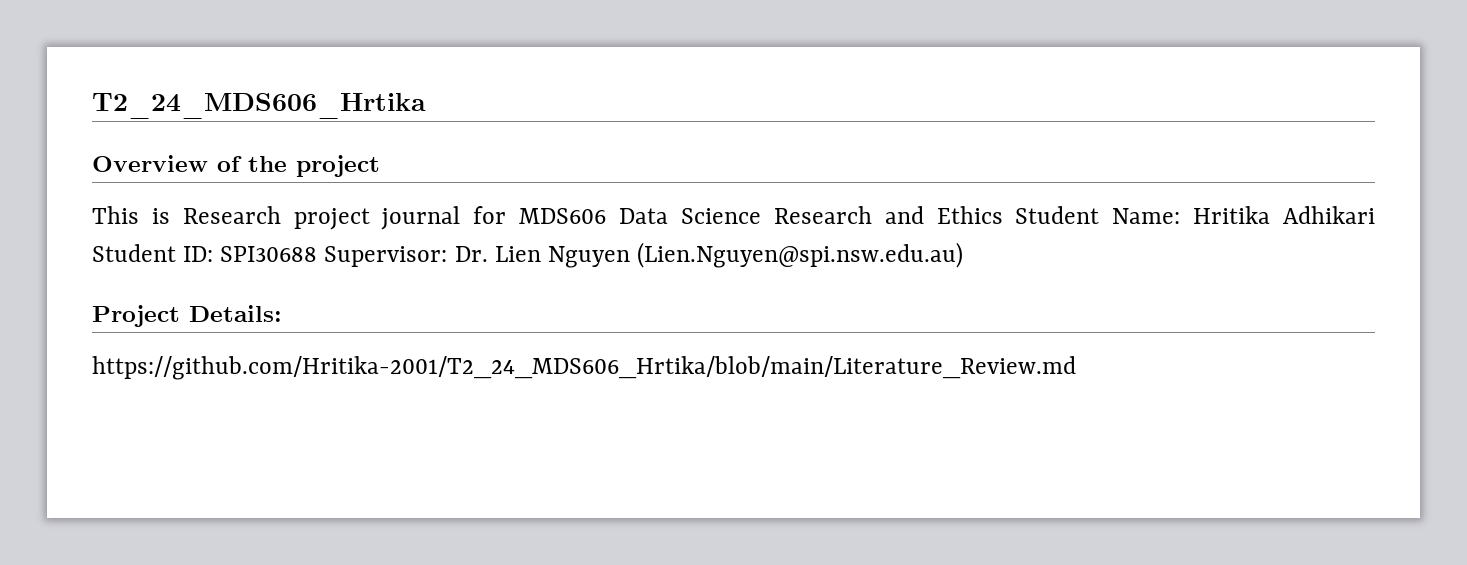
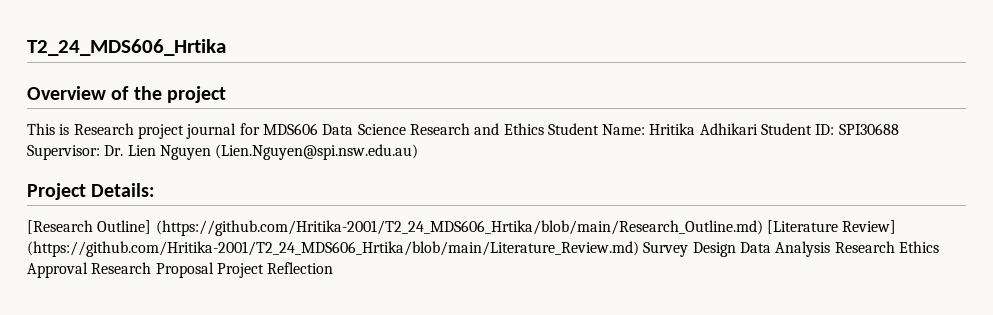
- https://github.com/Hritika-2001/T2_24_MDS606_Hrtika/blob/main/Literature_Review.md
+ [Research Outline] (https://github.com/Hritika-2001/T2_24_MDS606_Hrtika/blob/main/Research_Outline.md) [Literature Review] (https://github.com/Hritika-2001/T2_24_MDS606_Hrtika/blob/main/Literature_Review.md) Survey Design Data Analysis Research Ethics Approval Research Proposal Project Reflection

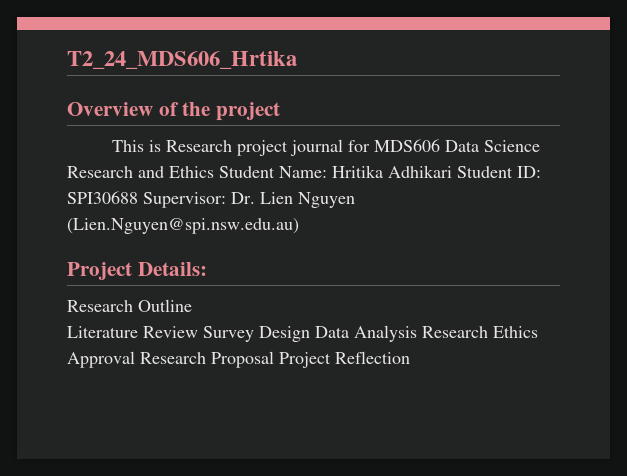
- [Research Outline] (https://github.com/Hritika-2001/T2_24_MDS606_Hrtika/blob/main/Research_Outline.md) [Literature Review] (https://github.com/Hritika-2001/T2_24_MDS606_Hrtika/blob/main/Literature_Review.md) Survey Design Data Analysis Research Ethics Approval Research Proposal Project Reflection
+ Research Outline
+ Literature Review Survey Design Data Analysis Research Ethics Approval Research Proposal Project Reflection

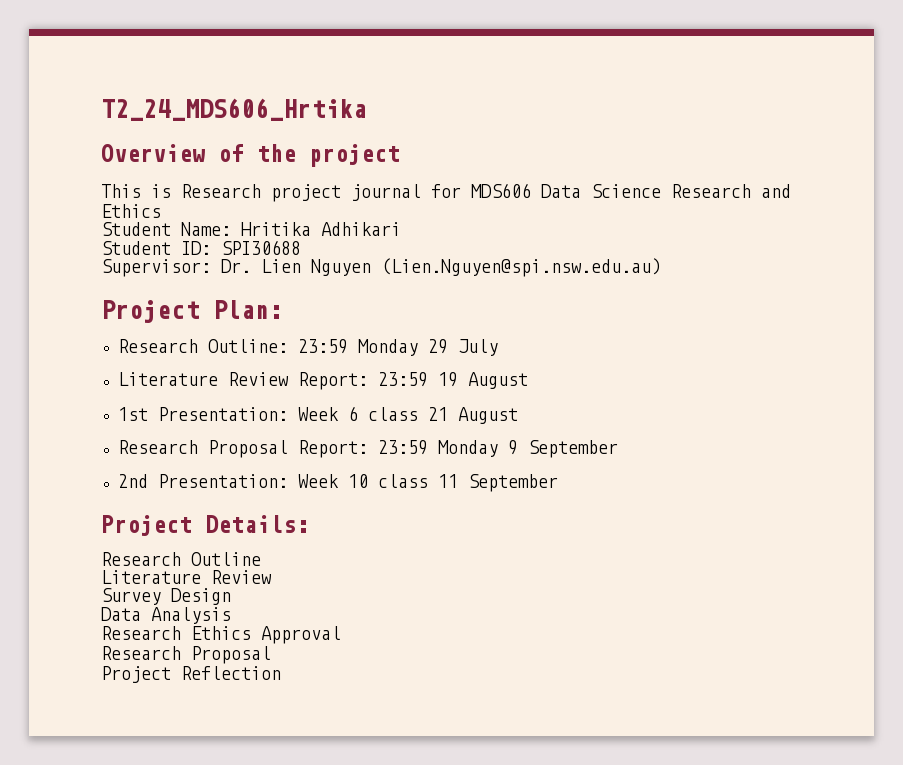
- This is Research project journal for MDS606 Data Science Research and Ethics Student Name: Hritika Adhikari Student ID: SPI30688 Supervisor: Dr. Lien Nguyen (Lien.Nguyen@spi.nsw.edu.au)
+ This is Research project journal for MDS606 Data Science Research and Ethics
+ Student Name: Hritika Adhikari
+ Student ID: SPI30688
+ Supervisor: Dr. Lien Nguyen (Lien.Nguyen@spi.nsw.edu.au)
+ Project Plan:
+ Research Outline: 23:59 Monday 29 July
+ Literature Review Report: 23:59 19 August
+ 1st Presentation: Week 6 class 21 August
+ Research Proposal Report: 23:59 Monday 9 September
+ 2nd Presentation: Week 10 class 11 September
  Research Outline
- Literature Review Survey Design Data Analysis Research Ethics Approval Research Proposal Project Reflection
+ Literature Review
+ Survey Design
+ Data Analysis
+ Research Ethics Approval
+ Research Proposal
+ Project Reflection

